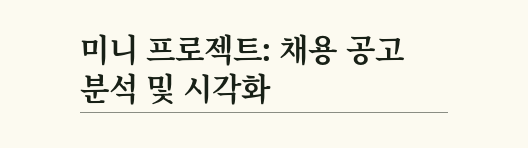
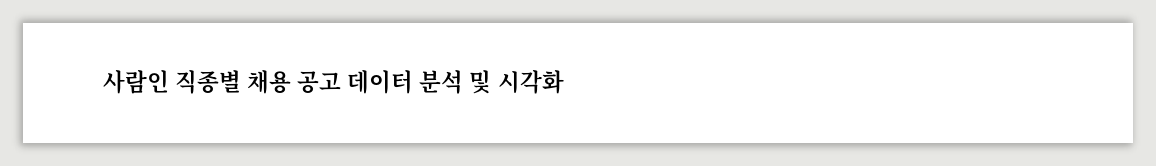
- 미니 프로젝트: 채용 공고 분석 및 시각화
+ 사람인 직종별 채용 공고 데이터 분석 및 시각화

